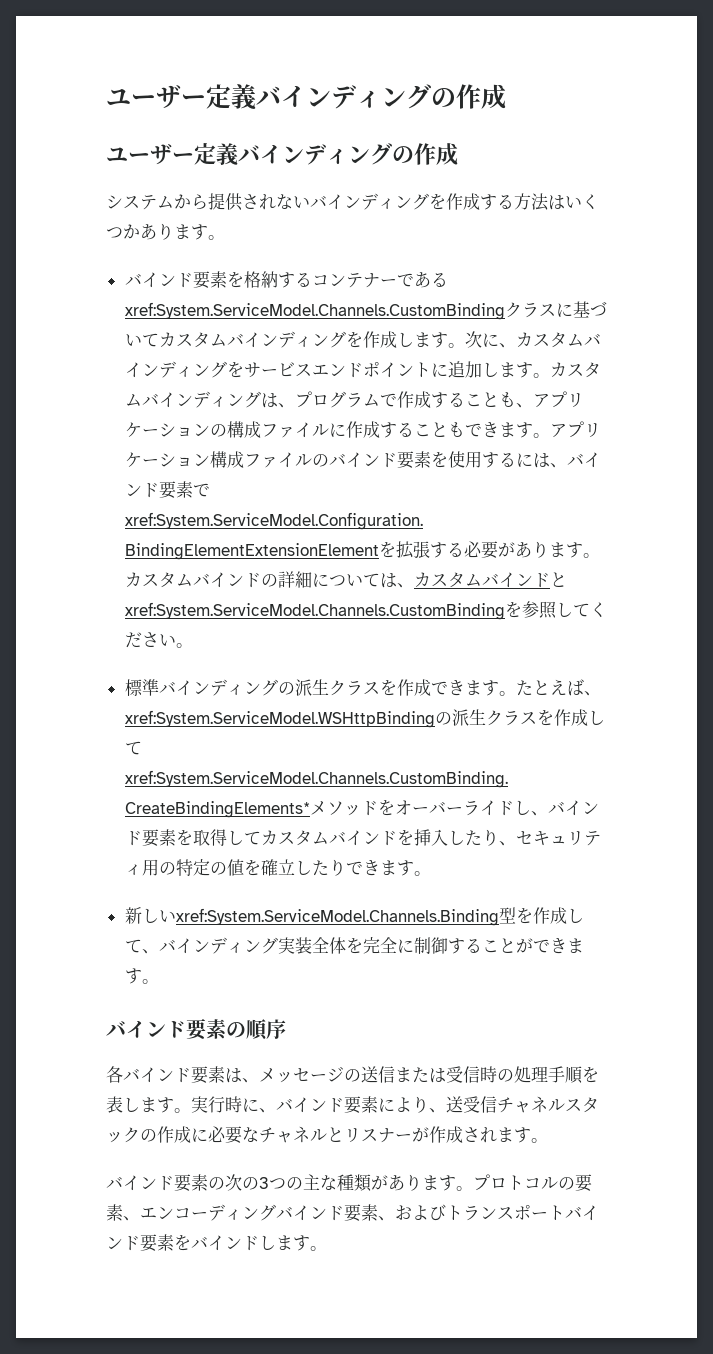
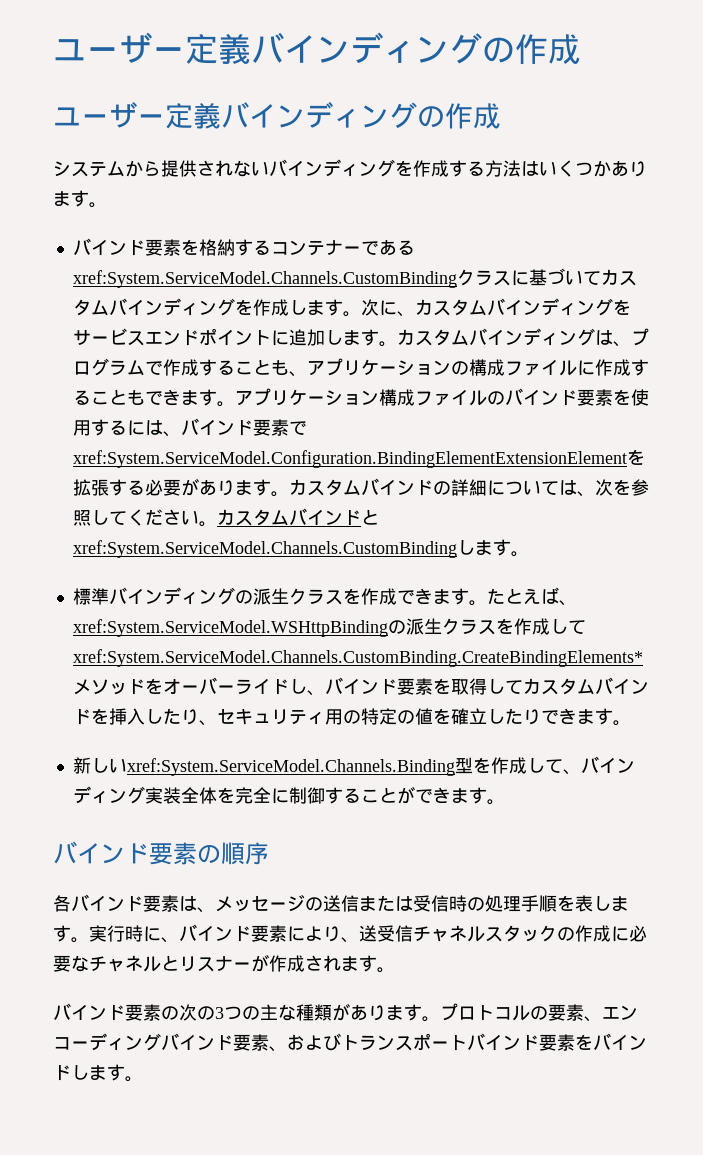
- カスタムバインドの詳細については、カスタムバインドとxref:System.ServiceModel.Channels.CustomBindingを参照してください。
+ カスタムバインドの詳細については、次を参照してください。カスタムバインドとxref:System.ServiceModel.Channels.CustomBindingします。

